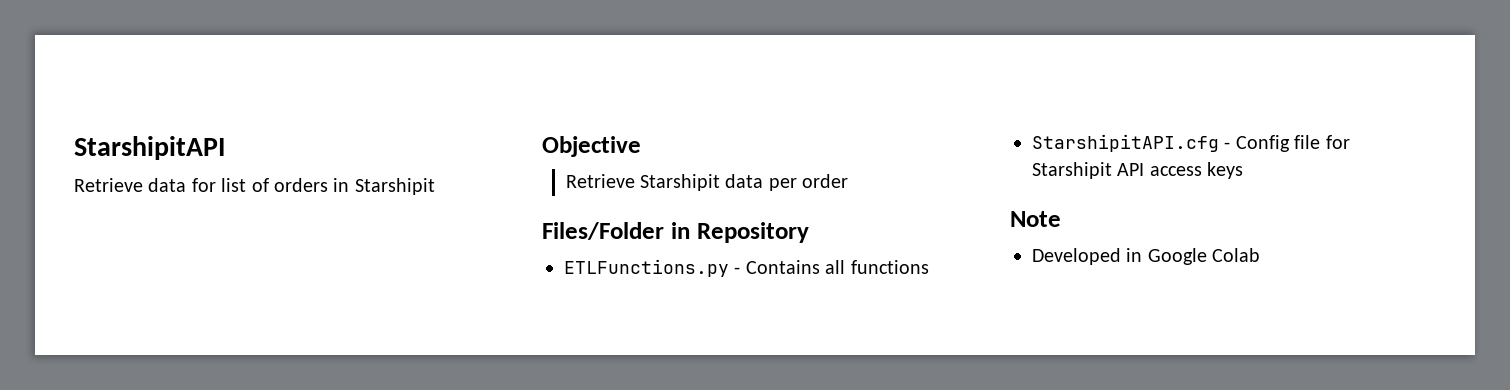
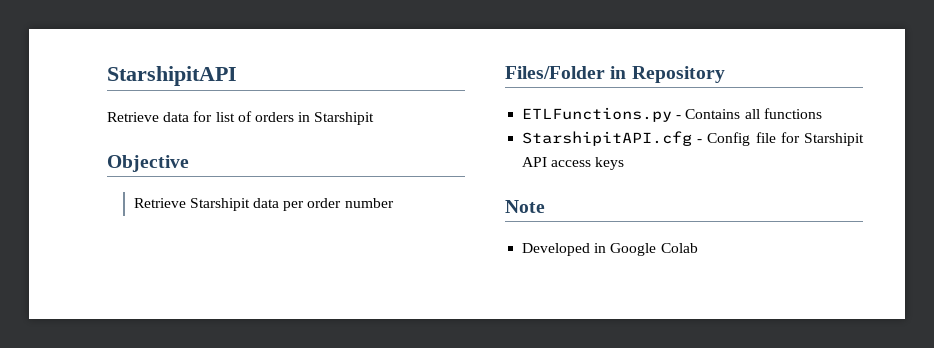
- Retrieve Starshipit data per order
+ Retrieve Starshipit data per order number

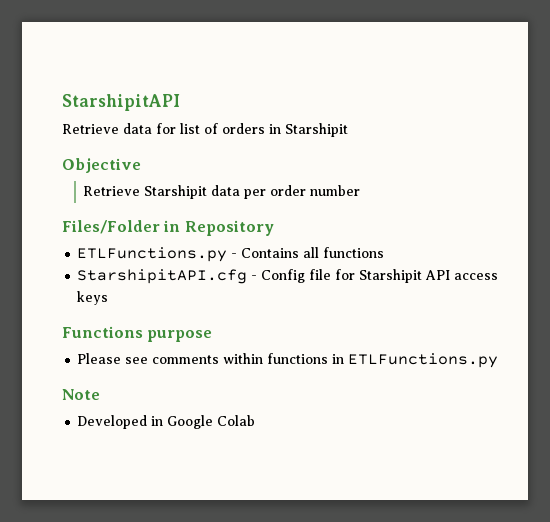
+ Functions purpose
+ Please see comments within functions in ETLFunctions.py

